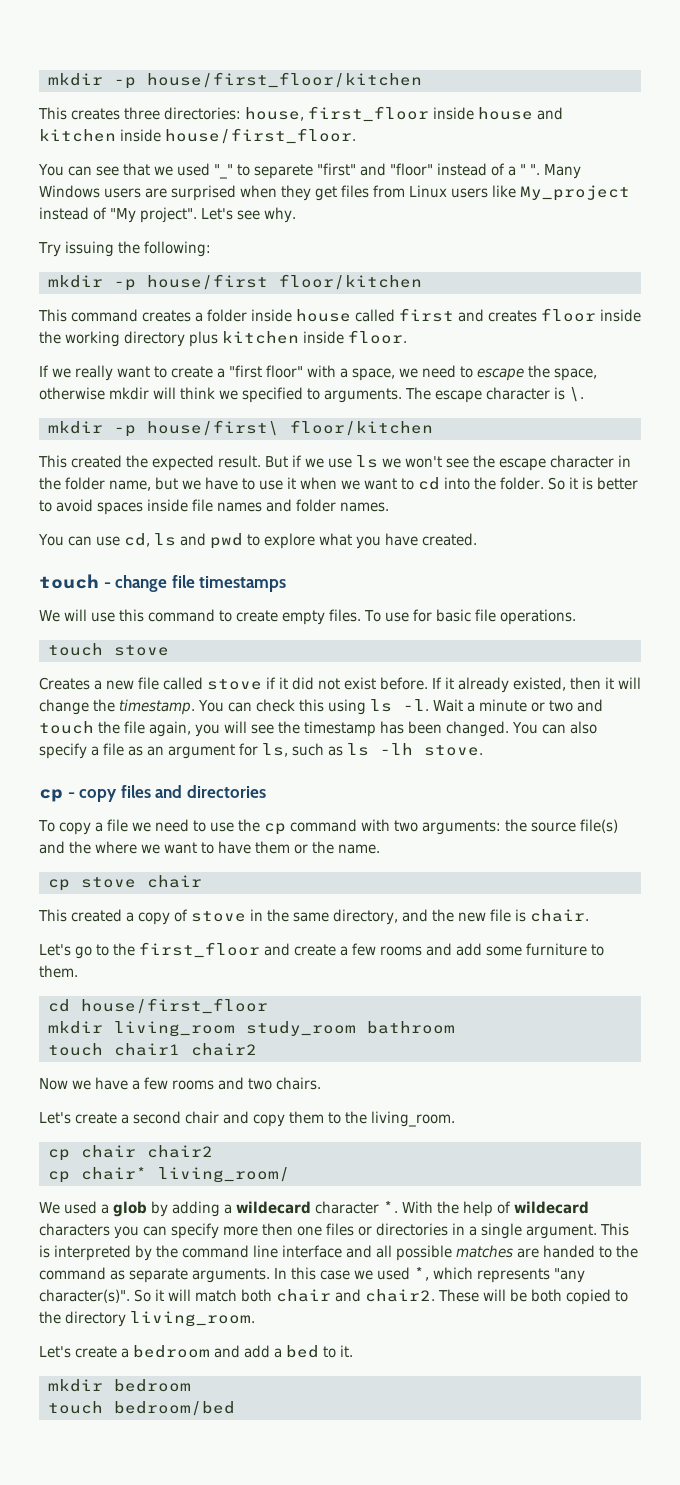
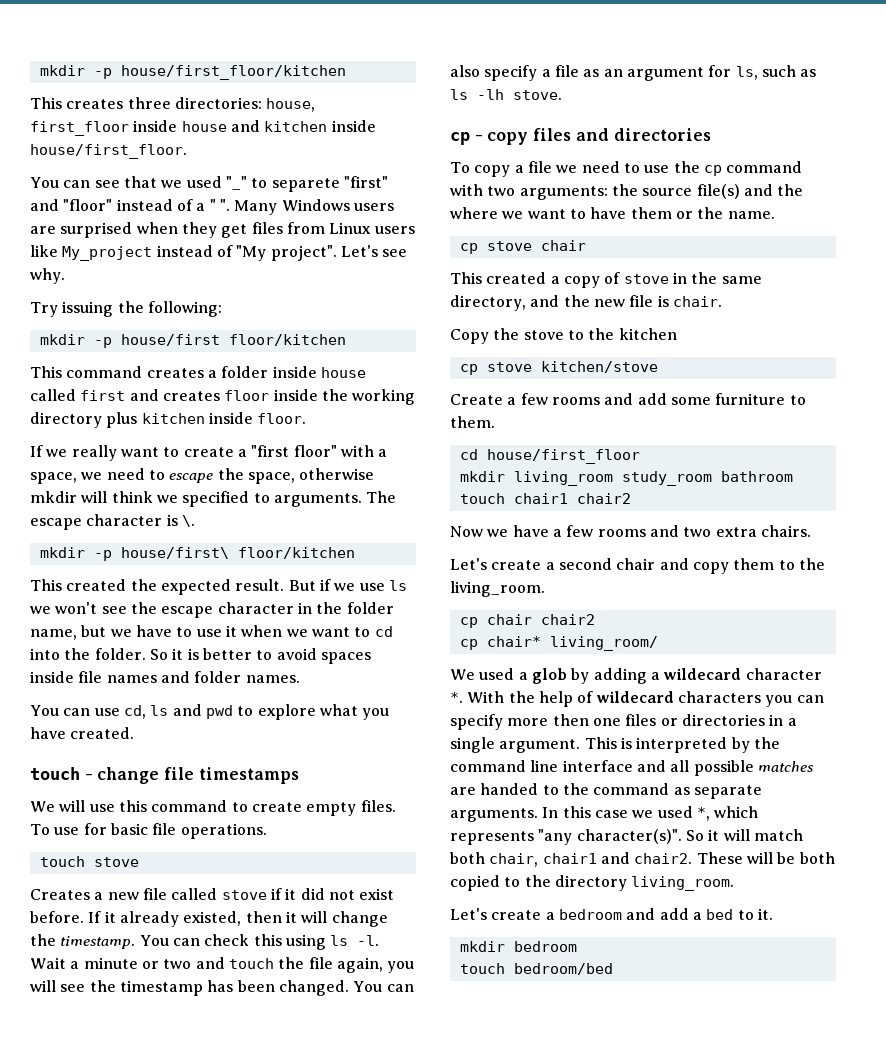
- Let's go to the first_floor and create a few rooms and add some furniture to them.
+ Copy the stove to the kitchen
+ cp stove kitchen/stove
+ Create a few rooms and add some furniture to them.
- Now we have a few rooms and two chairs.
+ Now we have a few rooms and two extra chairs.
- So it will match both chair and chair2.
+ So it will match both chair, chair1 and chair2.

